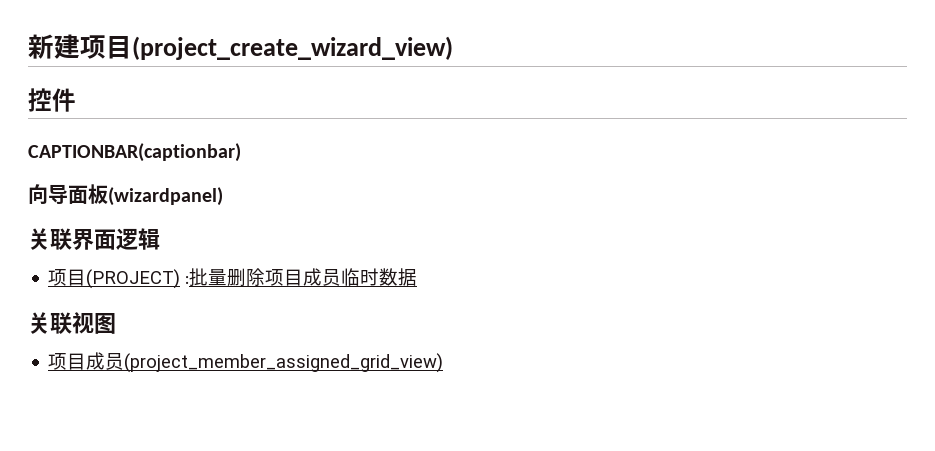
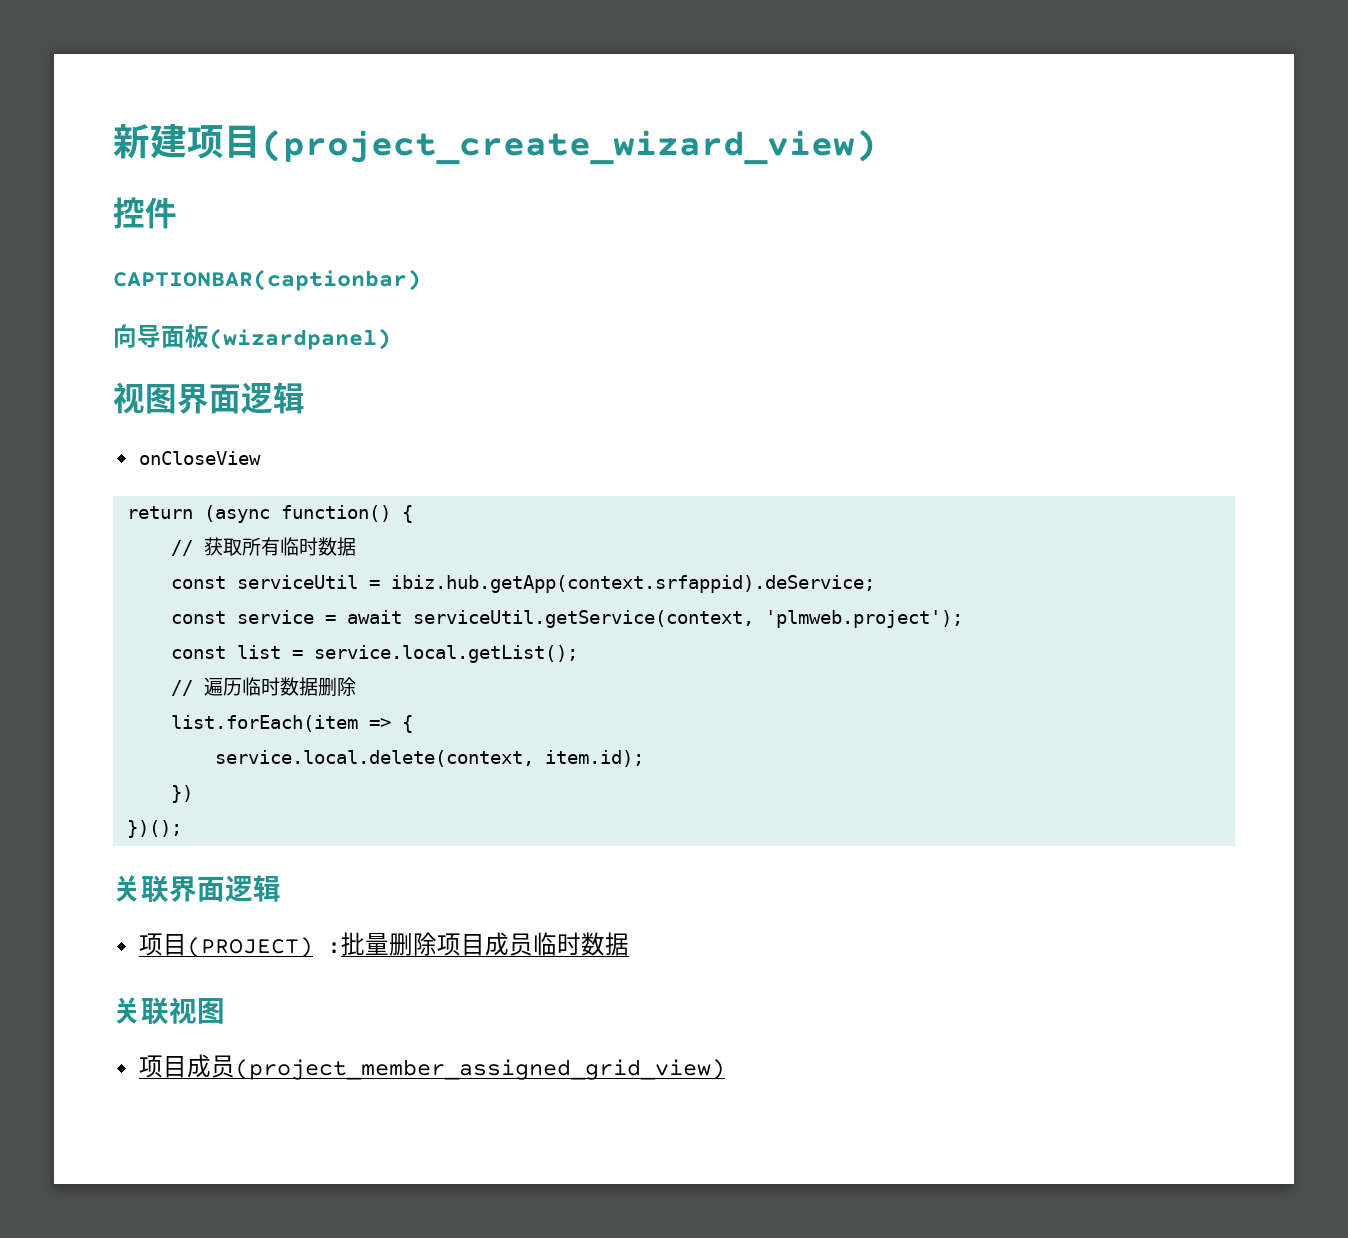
+ 视图界面逻辑
+ onCloseView
+ return (async function() {
+ // 获取所有临时数据
+ const serviceUtil = ibiz.hub.getApp(context.srfappid).deService;
+ const service = await serviceUtil.getService(context, 'plmweb.project');
+ const list = service.local.getList();
+ // 遍历临时数据删除
+ list.forEach(item => {
+ service.local.delete(context, item.id);
+ })
+ })();

